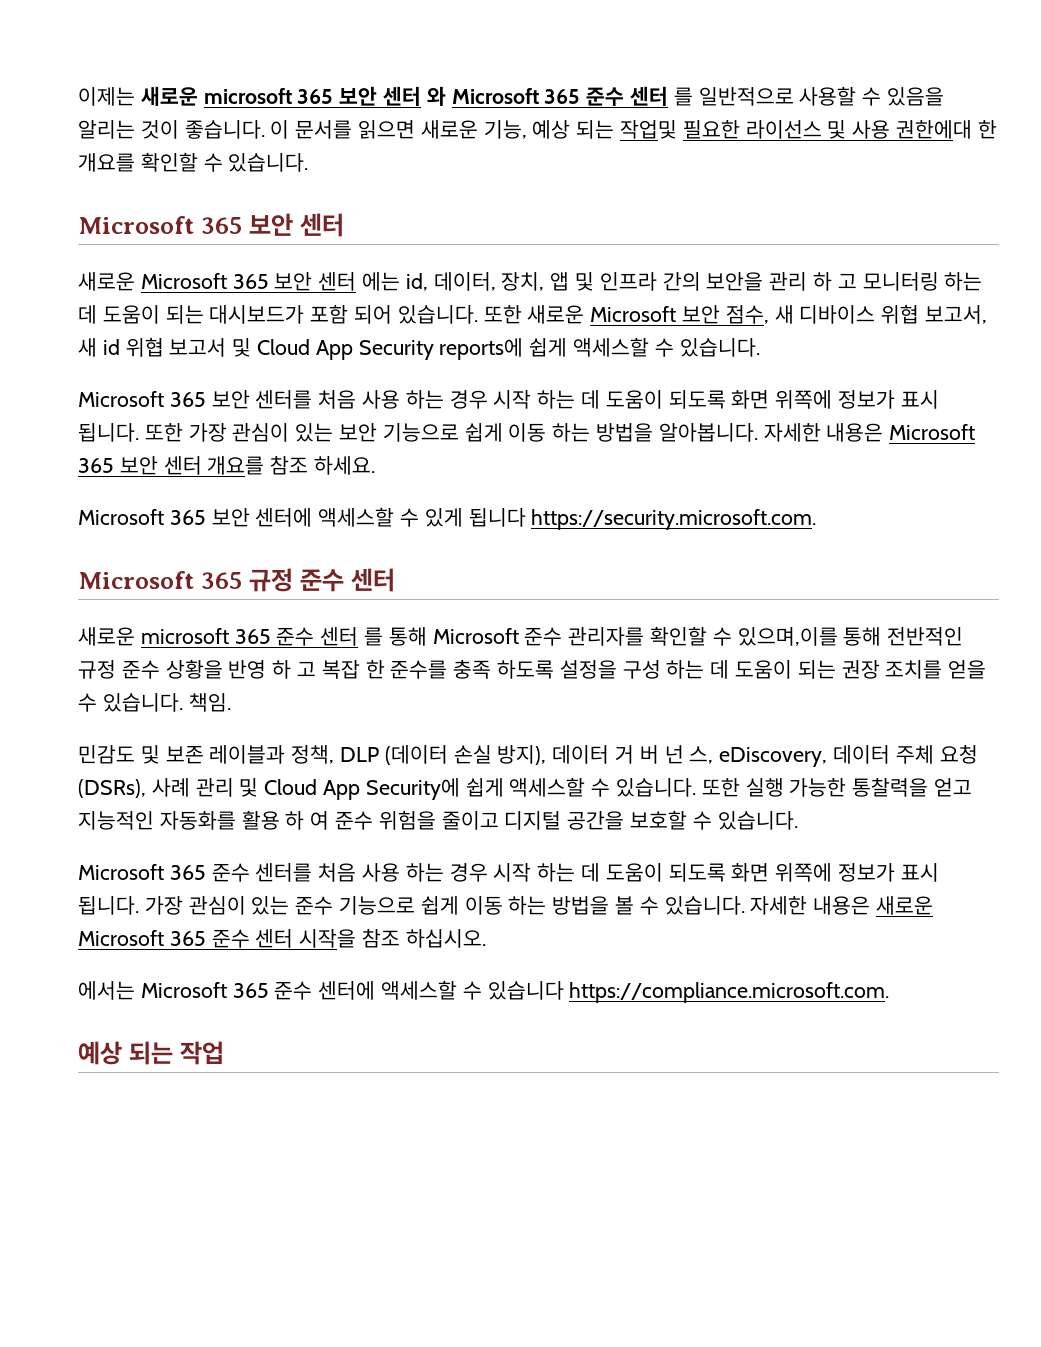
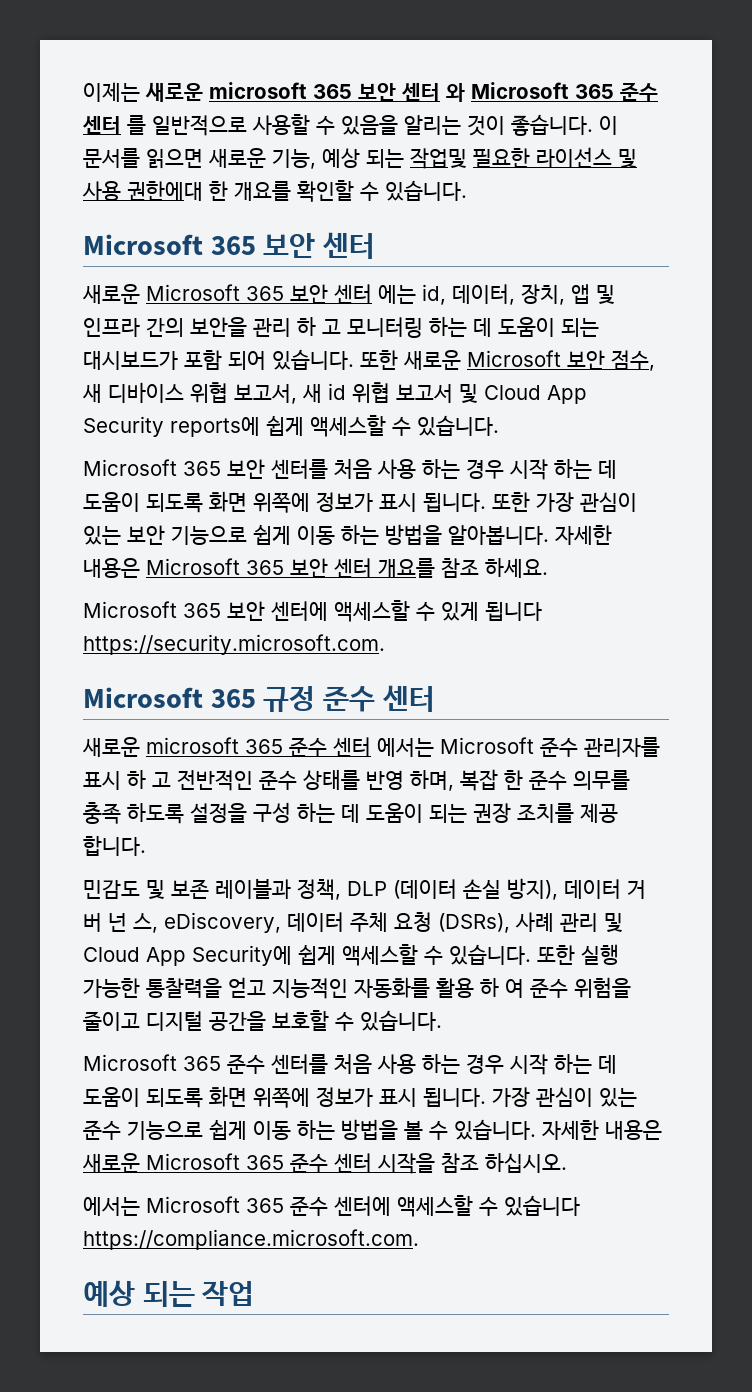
- 새로운 microsoft 365 준수 센터 를 통해 Microsoft 준수 관리자를 확인할 수 있으며,이를 통해 전반적인 규정 준수 상황을 반영 하 고 복잡 한 준수를 충족 하도록 설정을 구성 하는 데 도움이 되는 권장 조치를 얻을 수 있습니다. 책임.
+ 새로운 microsoft 365 준수 센터 에서는 Microsoft 준수 관리자를 표시 하 고 전반적인 준수 상태를 반영 하며, 복잡 한 준수 의무를 충족 하도록 설정을 구성 하는 데 도움이 되는 권장 조치를 제공 합니다.

